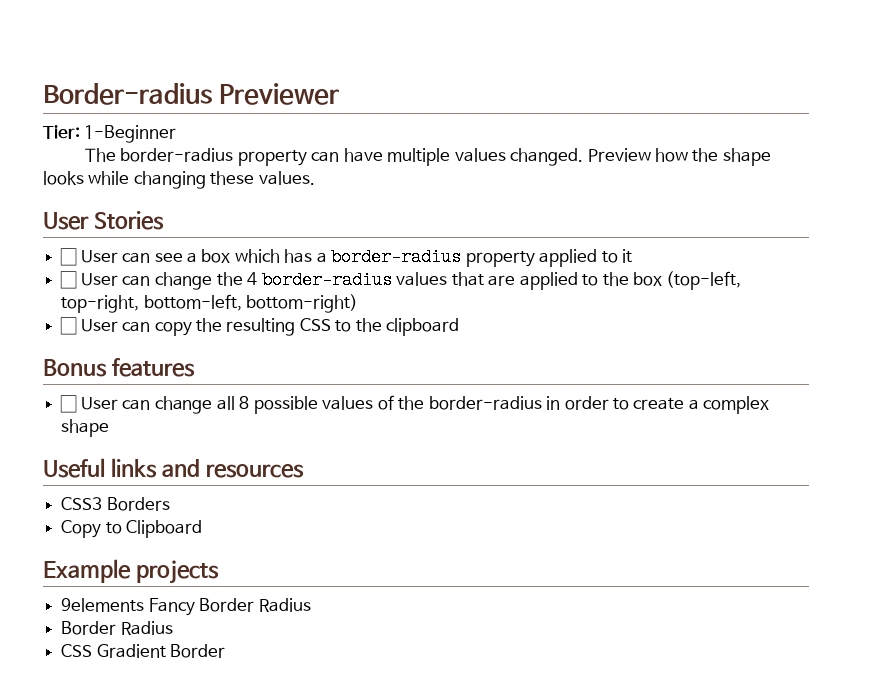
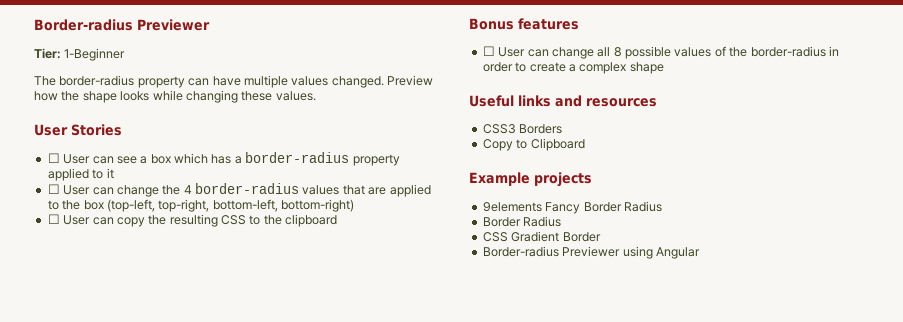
+ Border-radius Previewer using Angular

